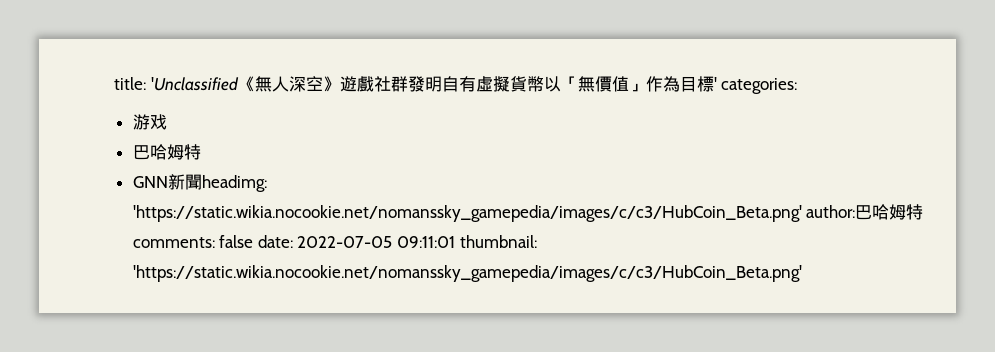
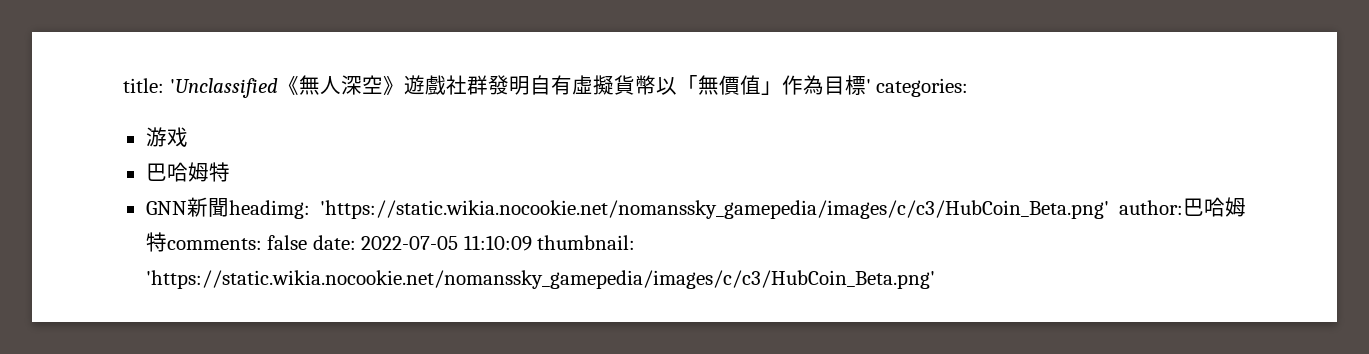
- GNN新聞headimg: 'https://static.wikia.nocookie.net/nomanssky_gamepedia/images/c/c3/HubCoin_Beta.png' author:巴哈姆特comments: false date: 2022-07-05 09:11:01 thumbnail: 'https://static.wikia.nocookie.net/nomanssky_gamepedia/images/c/c3/HubCoin_Beta.png'
+ GNN新聞headimg: 'https://static.wikia.nocookie.net/nomanssky_gamepedia/images/c/c3/HubCoin_Beta.png' author:巴哈姆特comments: false date: 2022-07-05 11:10:09 thumbnail: 'https://static.wikia.nocookie.net/nomanssky_gamepedia/images/c/c3/HubCoin_Beta.png'

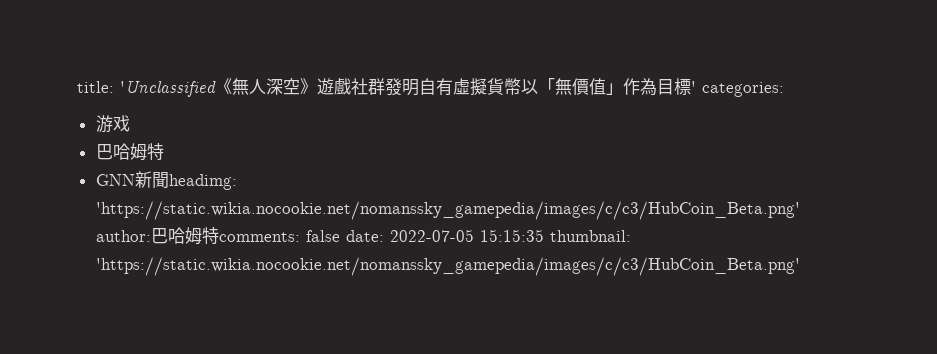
- GNN新聞headimg: 'https://static.wikia.nocookie.net/nomanssky_gamepedia/images/c/c3/HubCoin_Beta.png' author:巴哈姆特comments: false date: 2022-07-05 11:10:09 thumbnail: 'https://static.wikia.nocookie.net/nomanssky_gamepedia/images/c/c3/HubCoin_Beta.png'
+ GNN新聞headimg: 'https://static.wikia.nocookie.net/nomanssky_gamepedia/images/c/c3/HubCoin_Beta.png' author:巴哈姆特comments: false date: 2022-07-05 15:15:35 thumbnail: 'https://static.wikia.nocookie.net/nomanssky_gamepedia/images/c/c3/HubCoin_Beta.png'

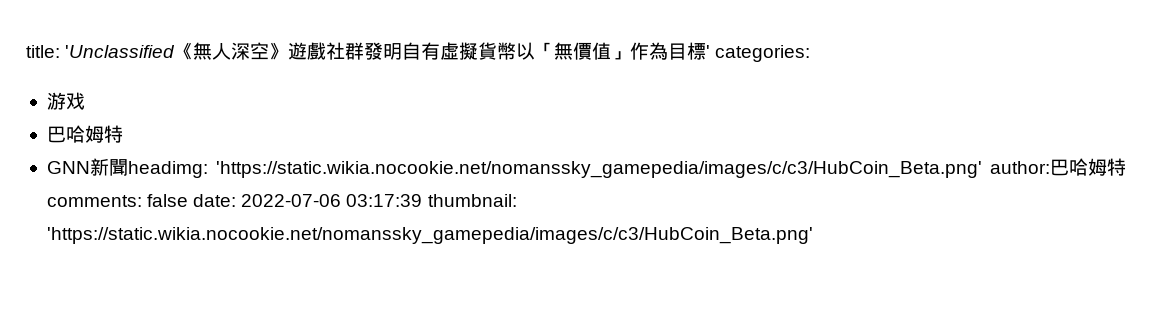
- GNN新聞headimg: 'https://static.wikia.nocookie.net/nomanssky_gamepedia/images/c/c3/HubCoin_Beta.png' author:巴哈姆特comments: false date: 2022-07-05 15:15:35 thumbnail: 'https://static.wikia.nocookie.net/nomanssky_gamepedia/images/c/c3/HubCoin_Beta.png'
+ GNN新聞headimg: 'https://static.wikia.nocookie.net/nomanssky_gamepedia/images/c/c3/HubCoin_Beta.png' author:巴哈姆特comments: false date: 2022-07-06 03:17:39 thumbnail: 'https://static.wikia.nocookie.net/nomanssky_gamepedia/images/c/c3/HubCoin_Beta.png'

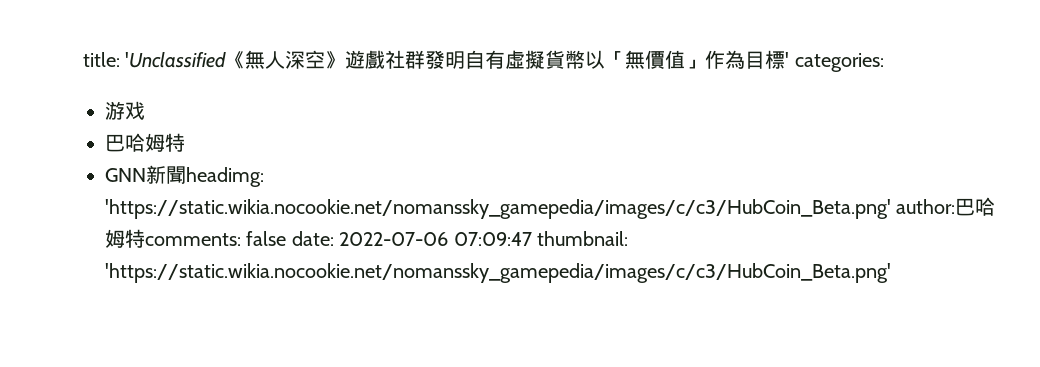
- GNN新聞headimg: 'https://static.wikia.nocookie.net/nomanssky_gamepedia/images/c/c3/HubCoin_Beta.png' author:巴哈姆特comments: false date: 2022-07-06 03:17:39 thumbnail: 'https://static.wikia.nocookie.net/nomanssky_gamepedia/images/c/c3/HubCoin_Beta.png'
+ GNN新聞headimg: 'https://static.wikia.nocookie.net/nomanssky_gamepedia/images/c/c3/HubCoin_Beta.png' author:巴哈姆特comments: false date: 2022-07-06 07:09:47 thumbnail: 'https://static.wikia.nocookie.net/nomanssky_gamepedia/images/c/c3/HubCoin_Beta.png'

